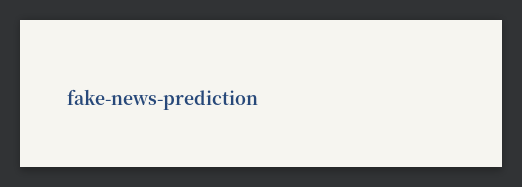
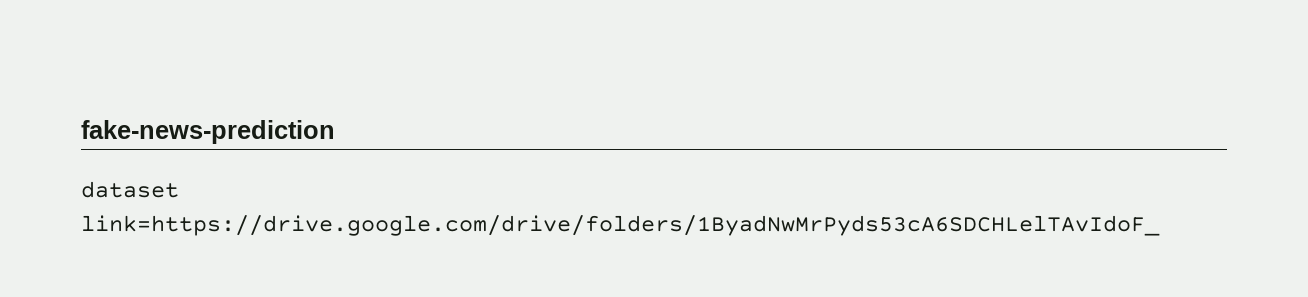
+ dataset link=https://drive.google.com/drive/folders/1ByadNwMrPyds53cA6SDCHLelTAvIdoF_

